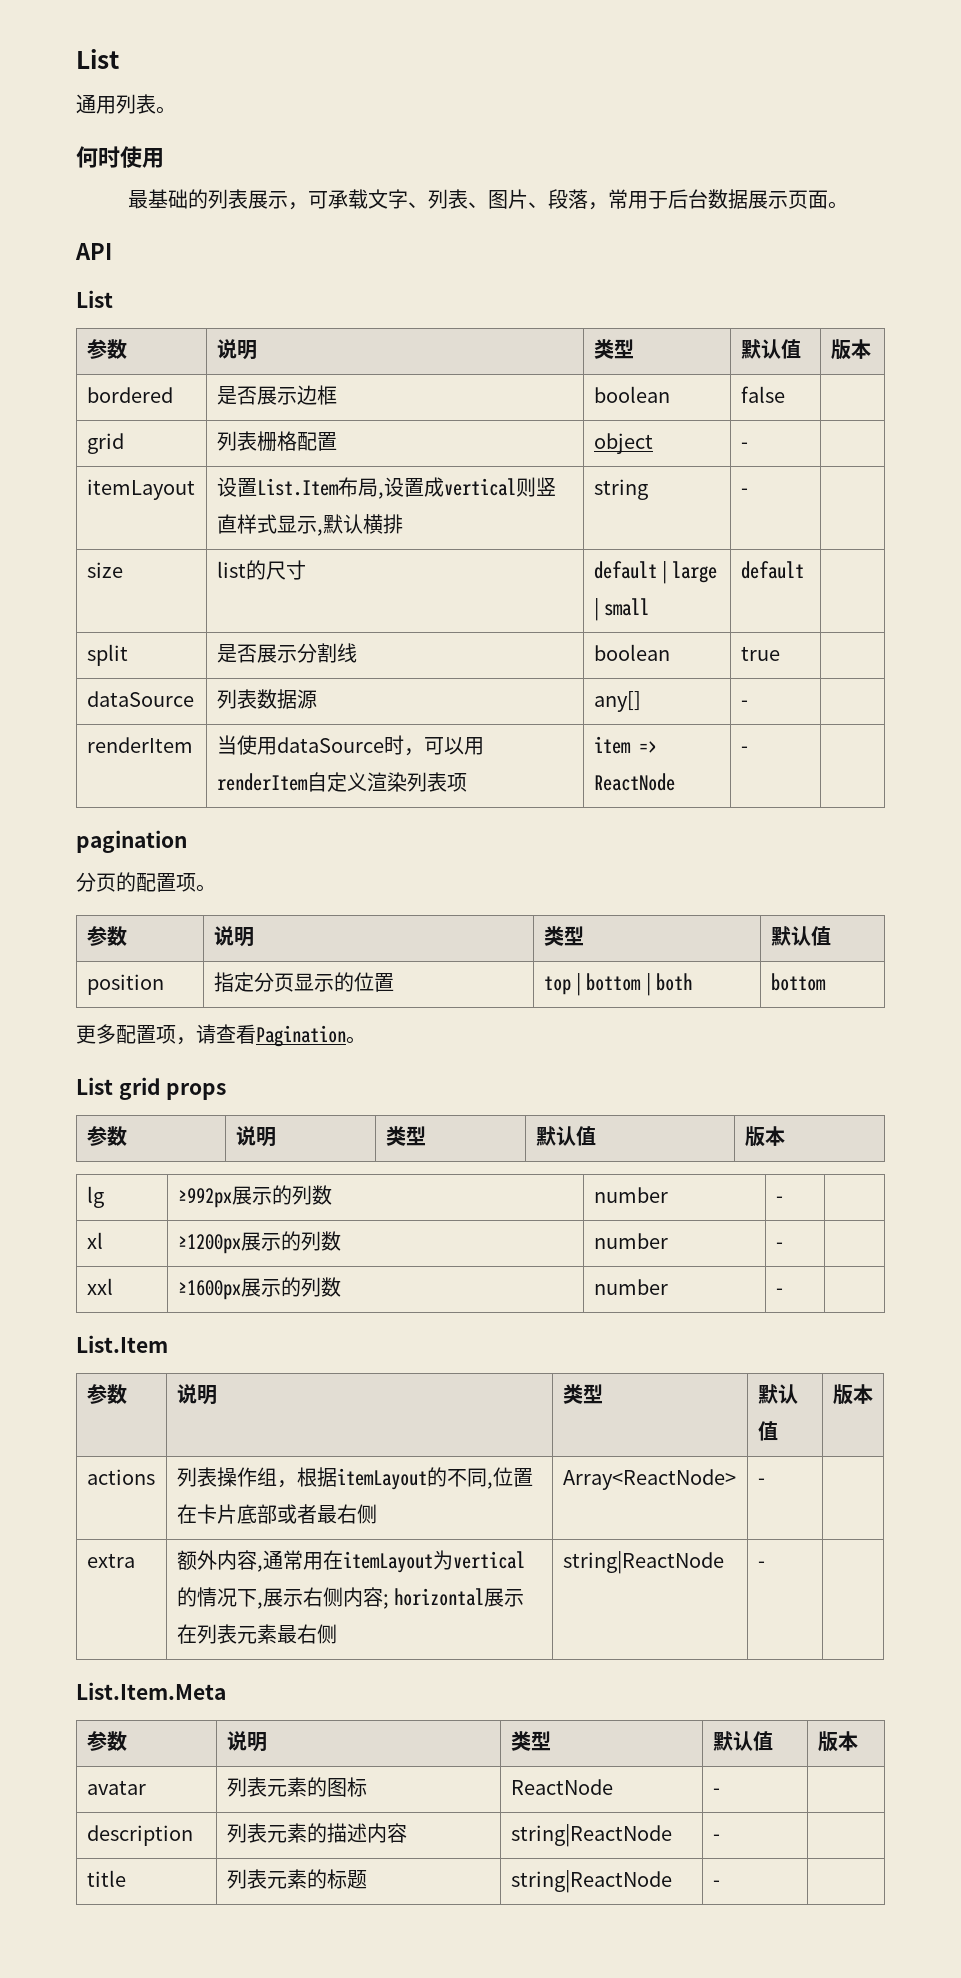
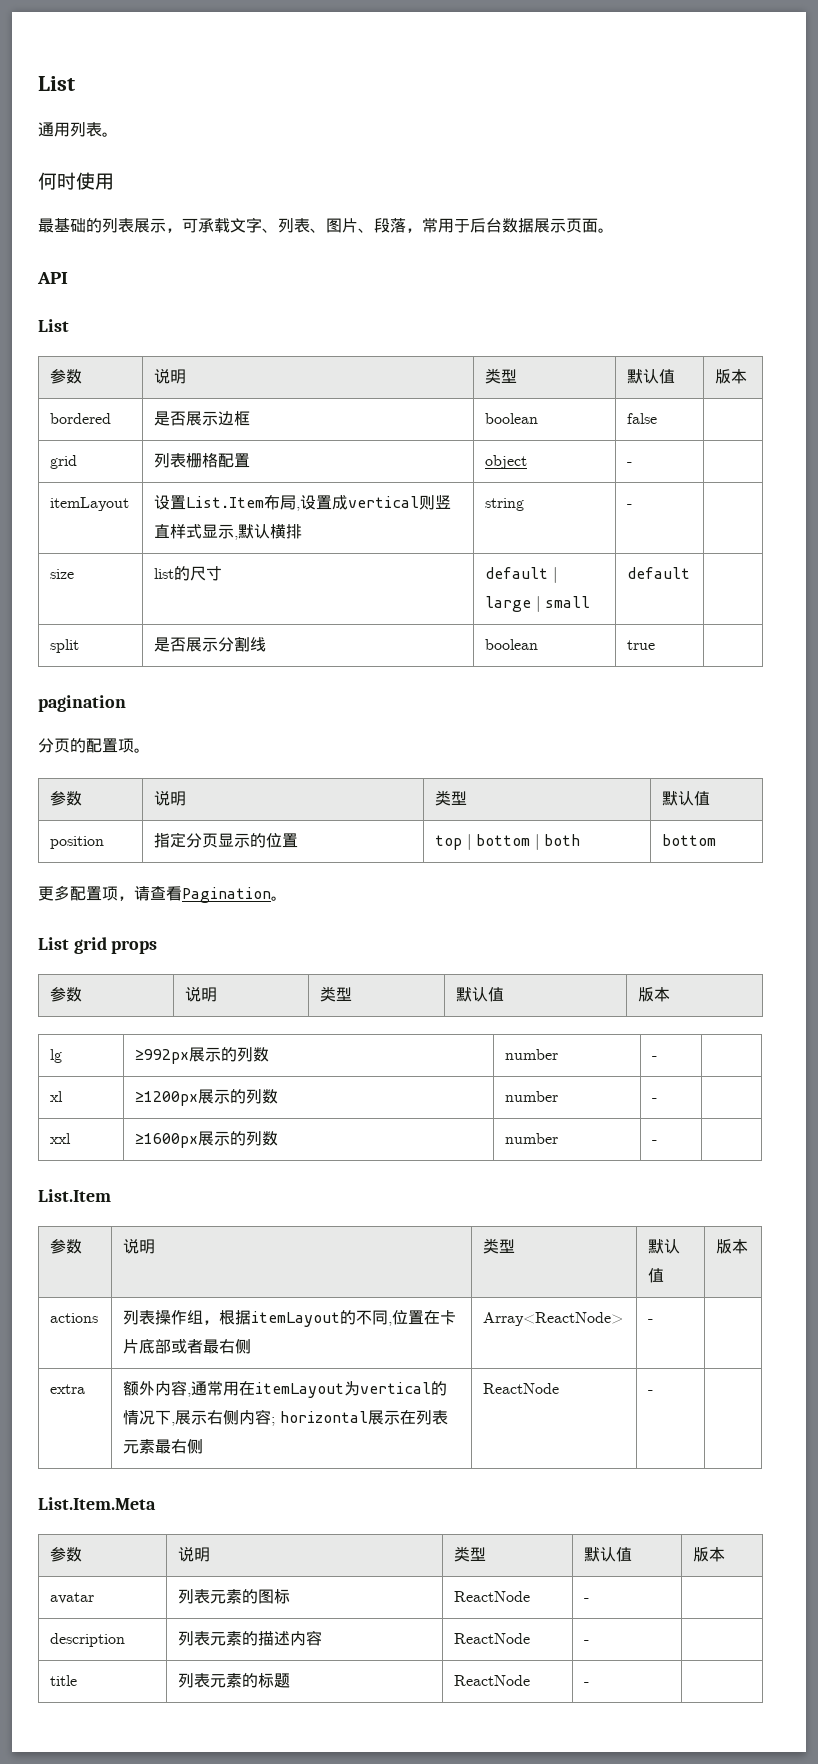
- dataSource | 列表数据源 | any[] | - |
- renderItem | 当使用dataSource时，可以用renderItem自定义渲染列表项 | item => ReactNode | - |
- extra | 额外内容,通常用在itemLayout为vertical的情况下,展示右侧内容; horizontal展示在列表元素最右侧 | string|ReactNode | - |
+ extra | 额外内容,通常用在itemLayout为vertical的情况下,展示右侧内容; horizontal展示在列表元素最右侧 | ReactNode | - |
- description | 列表元素的描述内容 | string|ReactNode | - |
+ description | 列表元素的描述内容 | ReactNode | - |
- title | 列表元素的标题 | string|ReactNode | - |
+ title | 列表元素的标题 | ReactNode | - |

